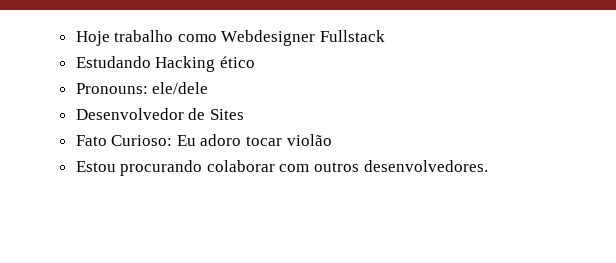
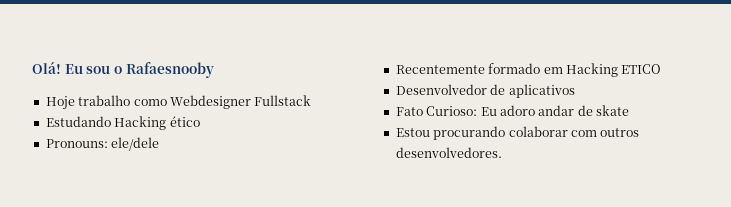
+ Olá! Eu sou o Rafaesnooby
+ Recentemente formado em Hacking ETICO
- Desenvolvedor de Sites
+ Desenvolvedor de aplicativos
- Fato Curioso: Eu adoro tocar violão
+ Fato Curioso: Eu adoro andar de skate

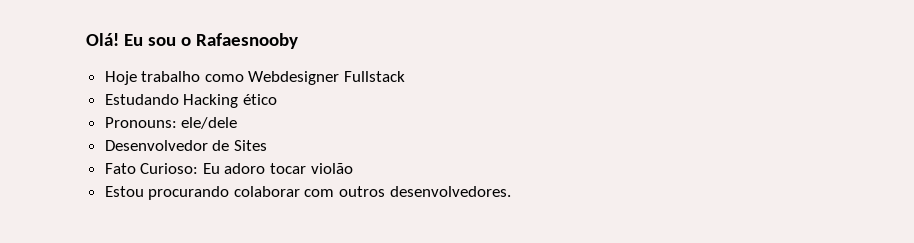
- Recentemente formado em Hacking ETICO
- Desenvolvedor de aplicativos
+ Desenvolvedor de Sites
- Fato Curioso: Eu adoro andar de skate
+ Fato Curioso: Eu adoro tocar violão

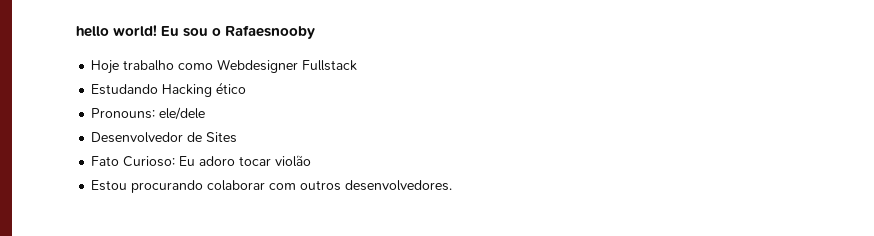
- Olá!
+ hello world!

